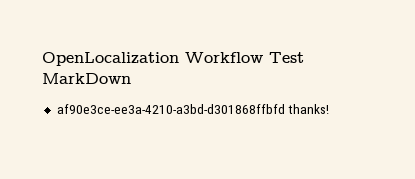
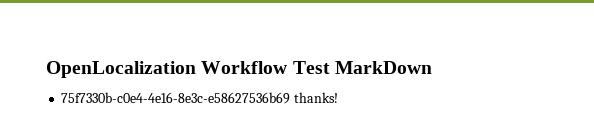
- af90e3ce-ee3a-4210-a3bd-d301868ffbfd thanks!
+ 75f7330b-c0e4-4e16-8e3c-e58627536b69 thanks!

